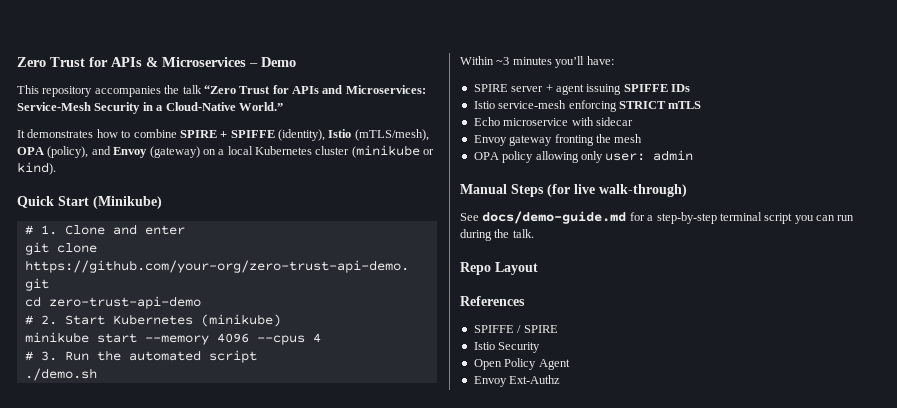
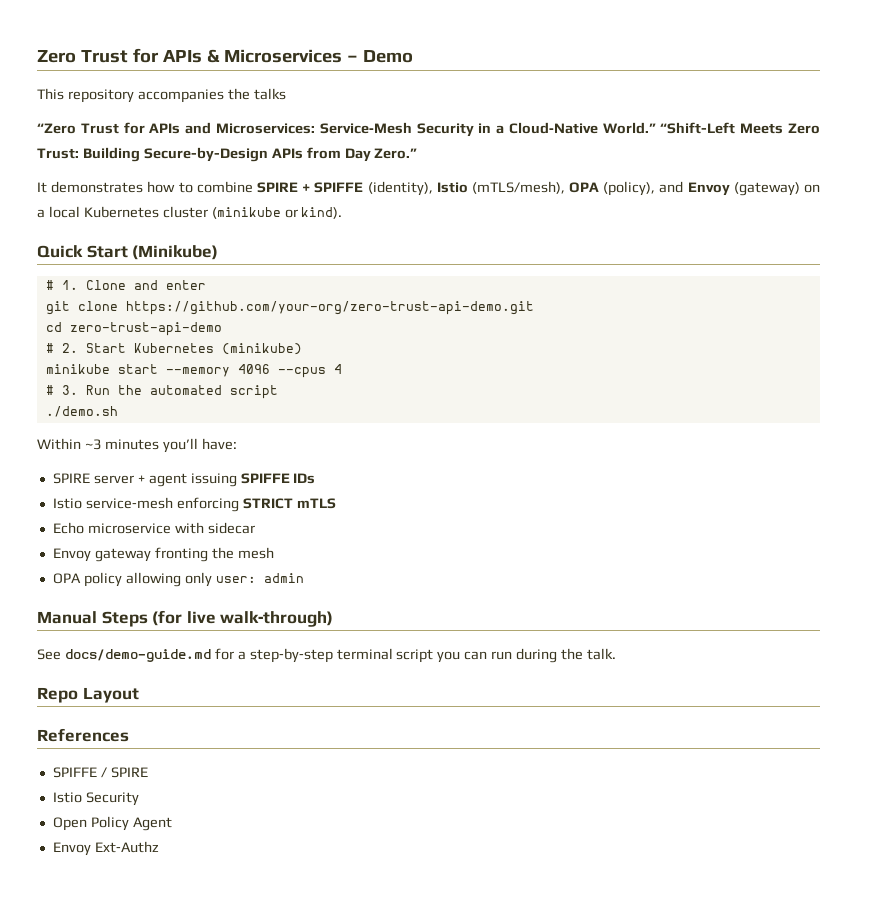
- This repository accompanies the talk “Zero Trust for APIs and Microservices: Service‑Mesh Security in a Cloud‑Native World.”
+ This repository accompanies the talks
+ “Zero Trust for APIs and Microservices: Service‑Mesh Security in a Cloud‑Native World.” “Shift-Left Meets Zero Trust: Building Secure-by-Design APIs from Day Zero.”

